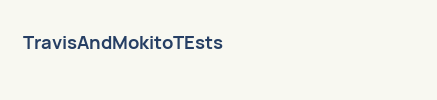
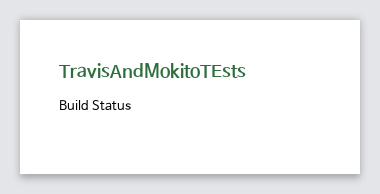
+ Build Status

